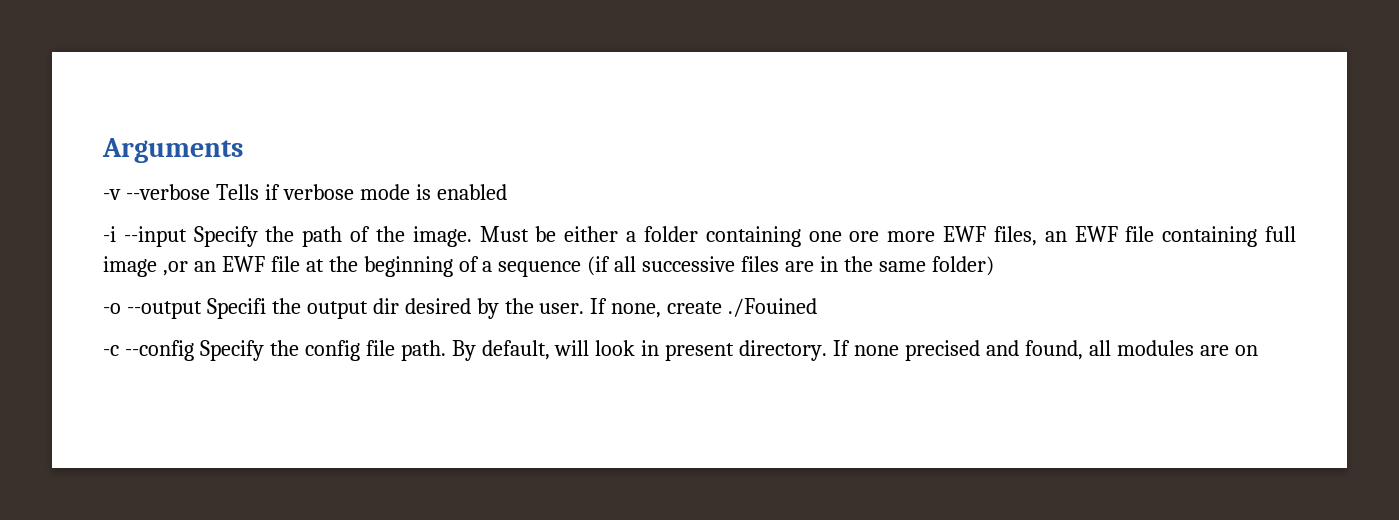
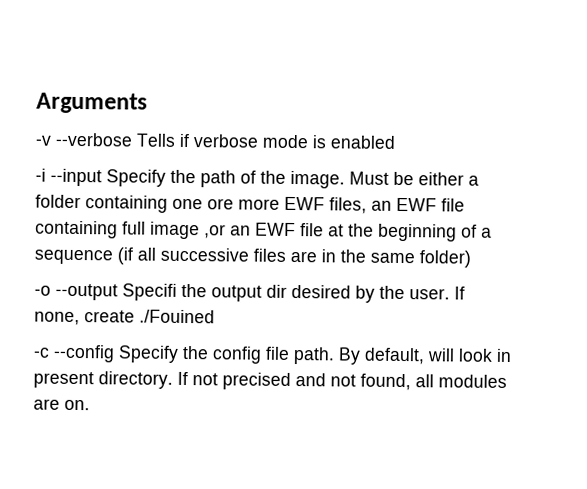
- If none precised and found, all modules are on
+ If not precised and not found, all modules are on.

